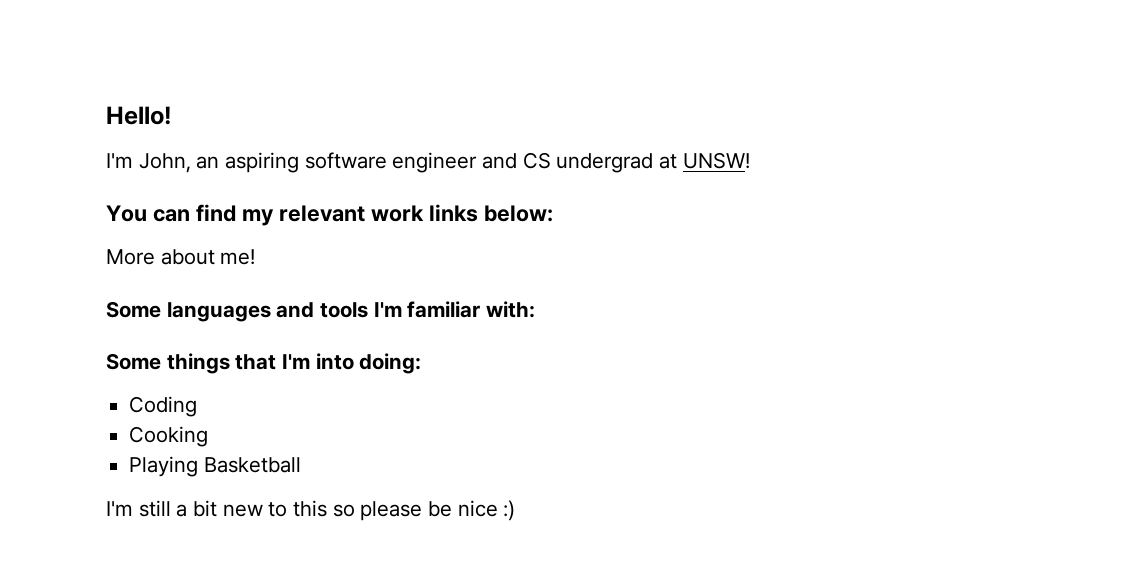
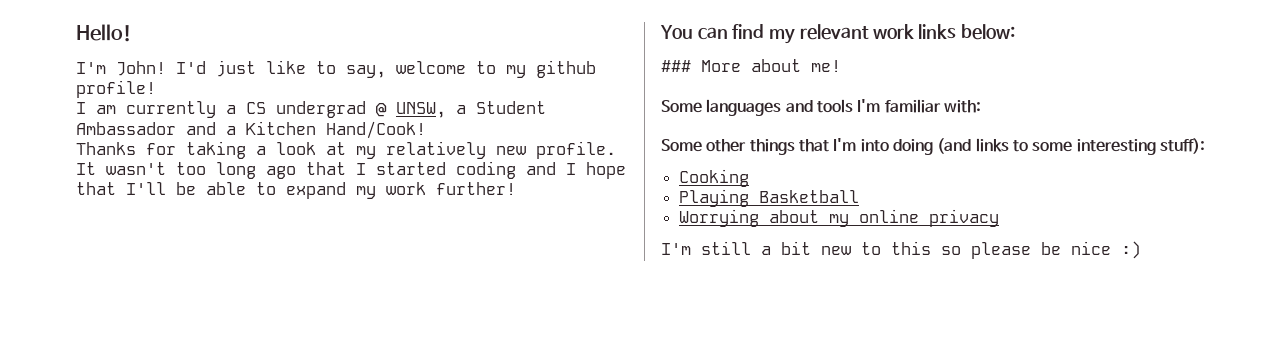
- I'm John, an aspiring software engineer and CS undergrad at UNSW!
+ I'm John! I'd just like to say, welcome to my github profile!
+ I am currently a CS undergrad @ UNSW, a Student Ambassador and a Kitchen Hand/Cook!
+ Thanks for taking a look at my relatively new profile. It wasn't too long ago that I started coding and I hope that I'll be able to expand my work further!
- More about me!
+ ### More about me!
- Some things that I'm into doing:
- Coding
+ Some other things that I'm into doing (and links to some interesting stuff):
  Cooking
  Playing Basketball
+ Worrying about my online privacy

